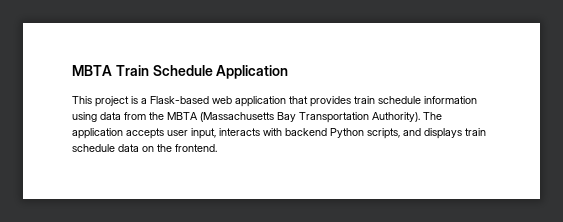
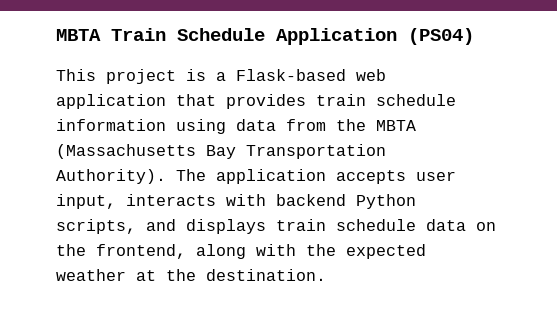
- MBTA Train Schedule Application
+ MBTA Train Schedule Application (PS04)
- The application accepts user input, interacts with backend Python scripts, and displays train schedule data on the frontend.
+ The application accepts user input, interacts with backend Python scripts, and displays train schedule data on the frontend, along with the expected weather at the destination.

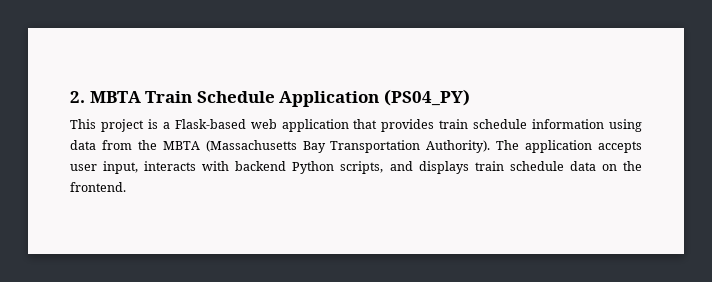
- MBTA Train Schedule Application (PS04)
+ 2. MBTA Train Schedule Application (PS04_PY)
- The application accepts user input, interacts with backend Python scripts, and displays train schedule data on the frontend, along with the expected weather at the destination.
+ The application accepts user input, interacts with backend Python scripts, and displays train schedule data on the frontend.

